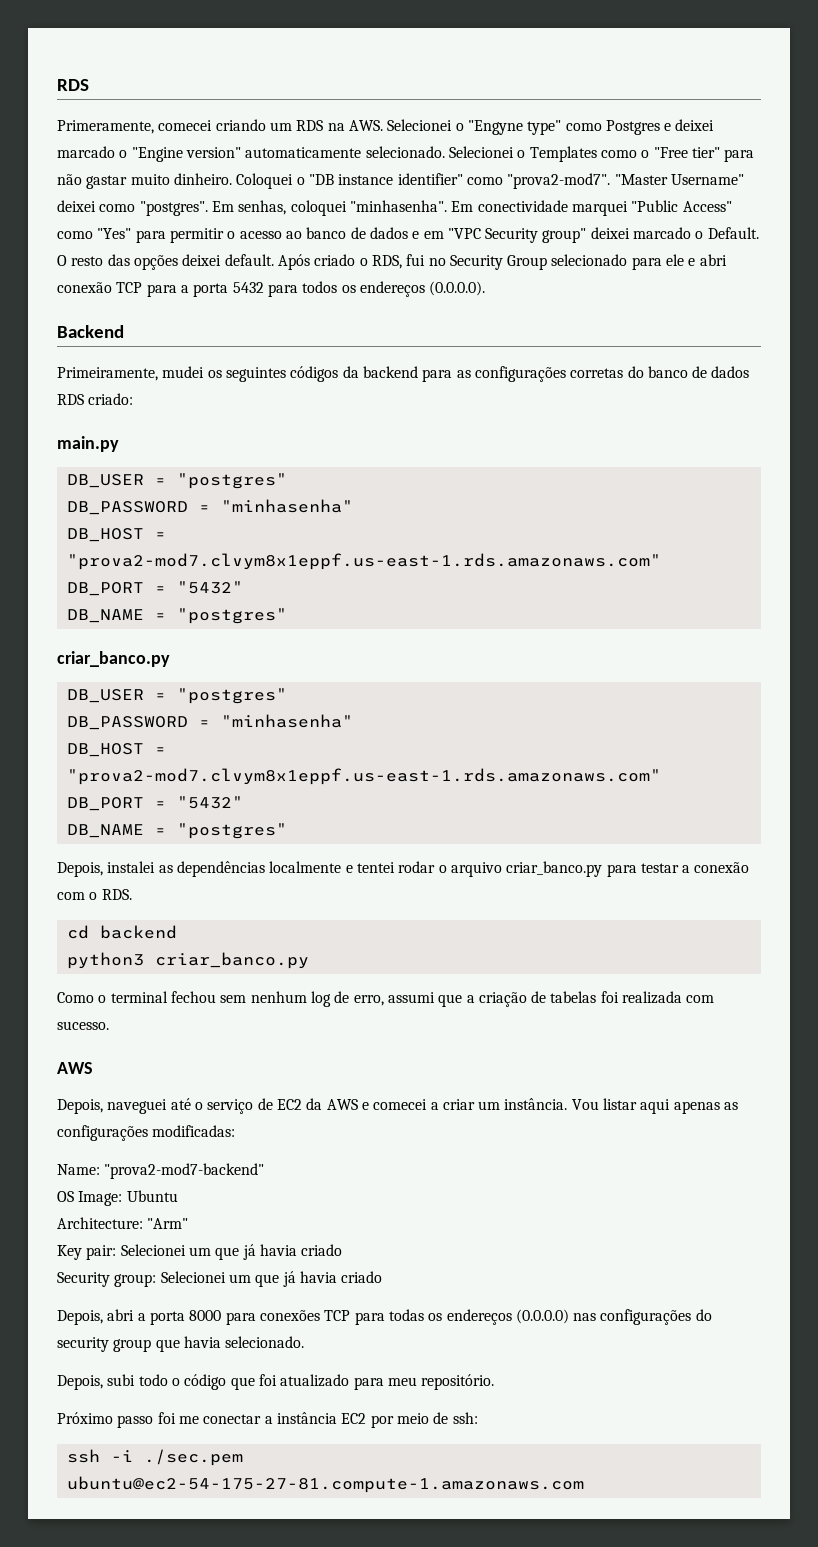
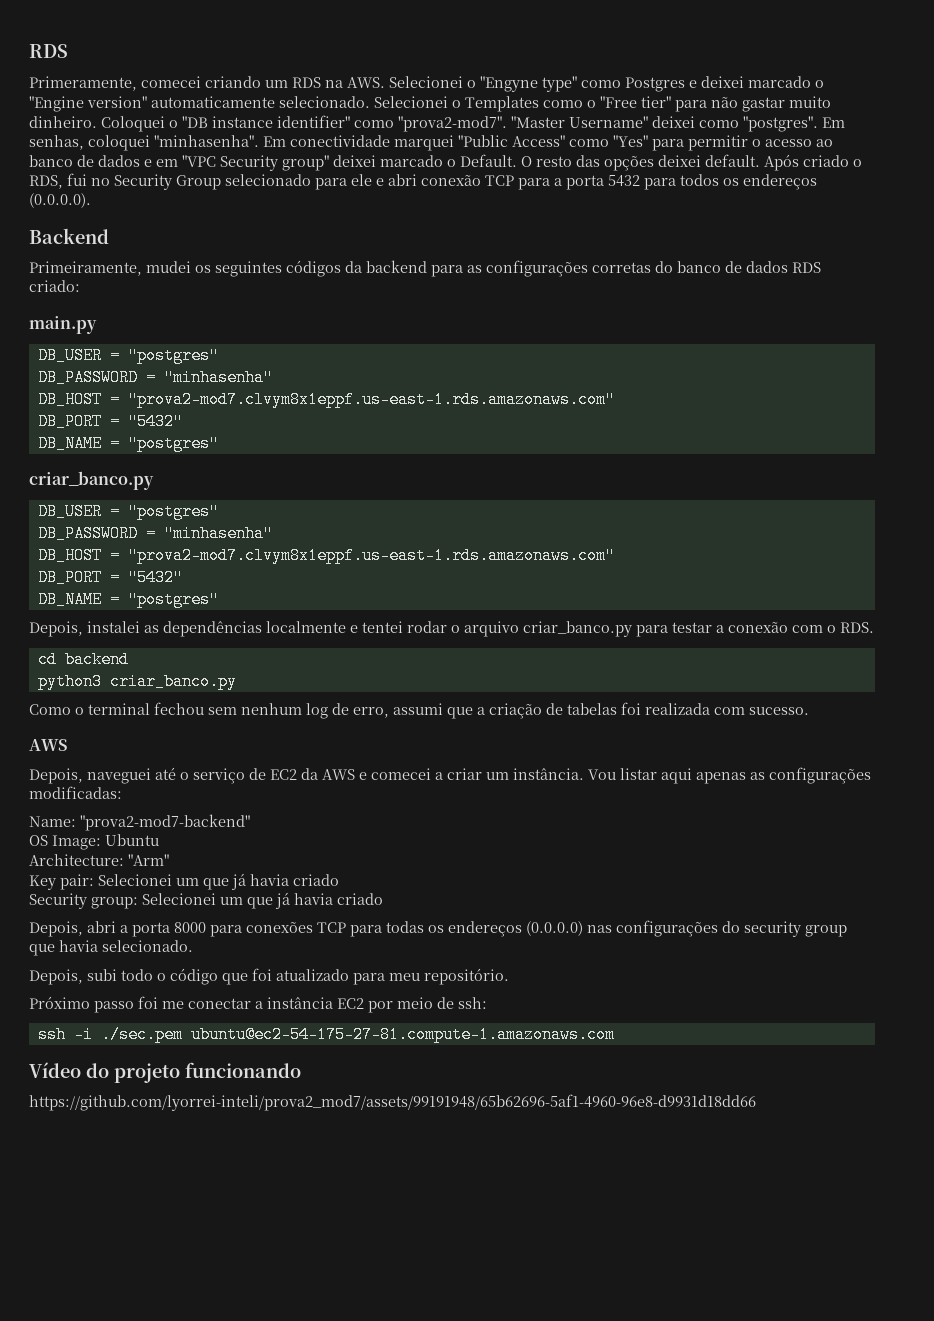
+ Vídeo do projeto funcionando
+ https://github.com/lyorrei-inteli/prova2_mod7/assets/99191948/65b62696-5af1-4960-96e8-d9931d18dd66

